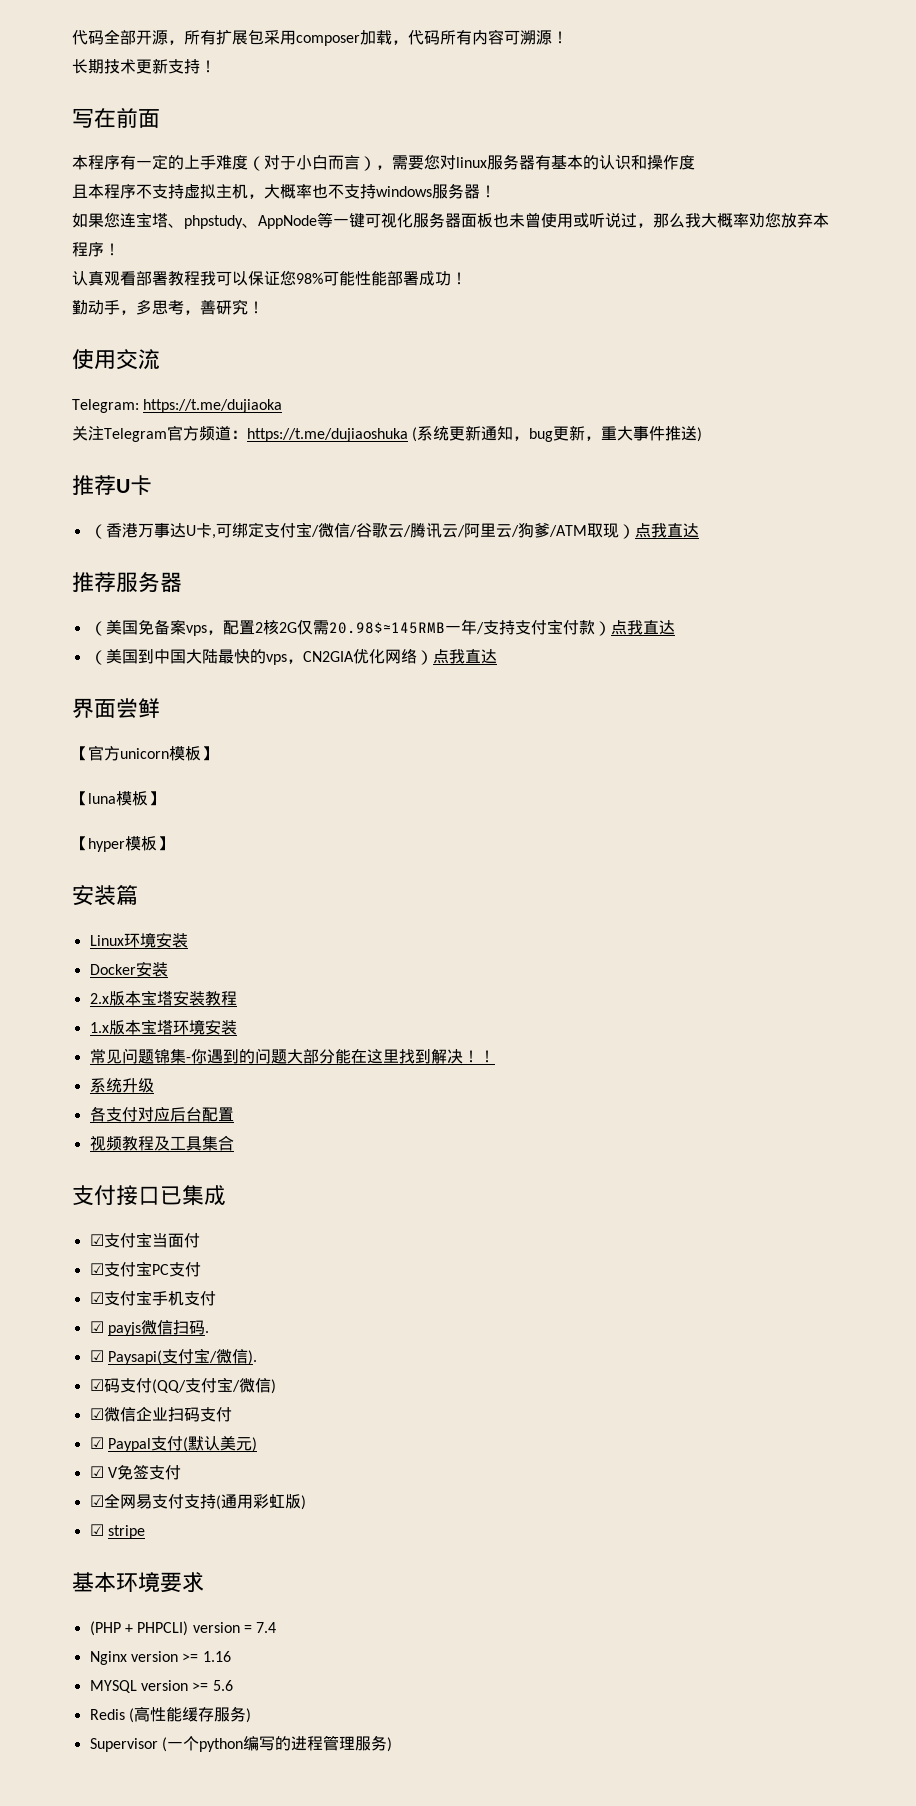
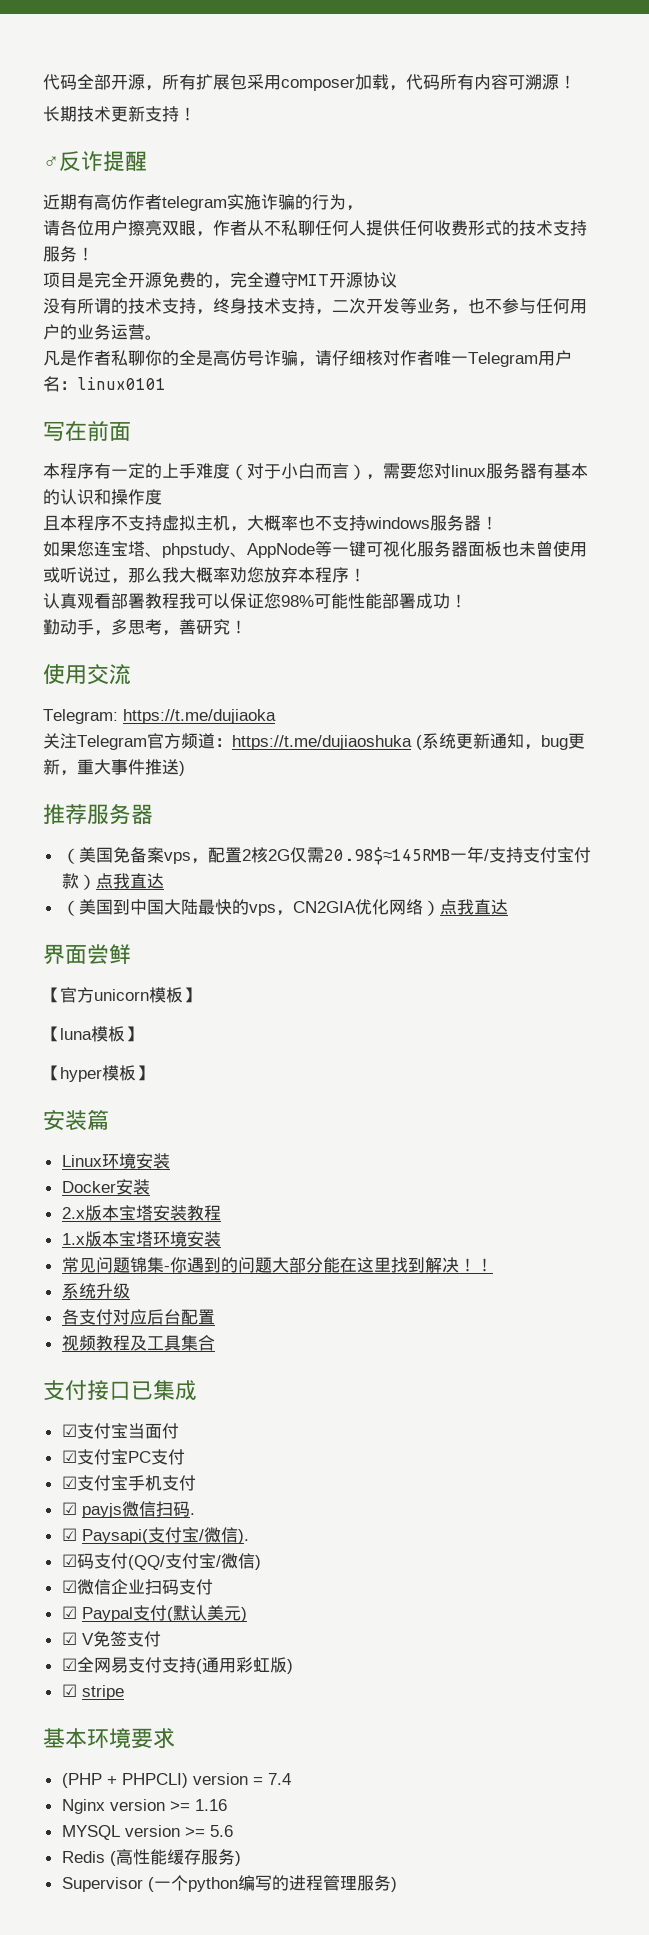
+ ♂反诈提醒
+ 近期有高仿作者telegram实施诈骗的行为，
+ 请各位用户擦亮双眼，作者从不私聊任何人提供任何收费形式的技术支持服务！
+ 项目是完全开源免费的，完全遵守MIT开源协议
+ 没有所谓的技术支持，终身技术支持，二次开发等业务，也不参与任何用户的业务运营。
+ 凡是作者私聊你的全是高仿号诈骗，请仔细核对作者唯一Telegram用户名：linux0101
- 推荐U卡
- （香港万事达U卡,可绑定支付宝/微信/谷歌云/腾讯云/阿里云/狗爹/ATM取现）点我直达

